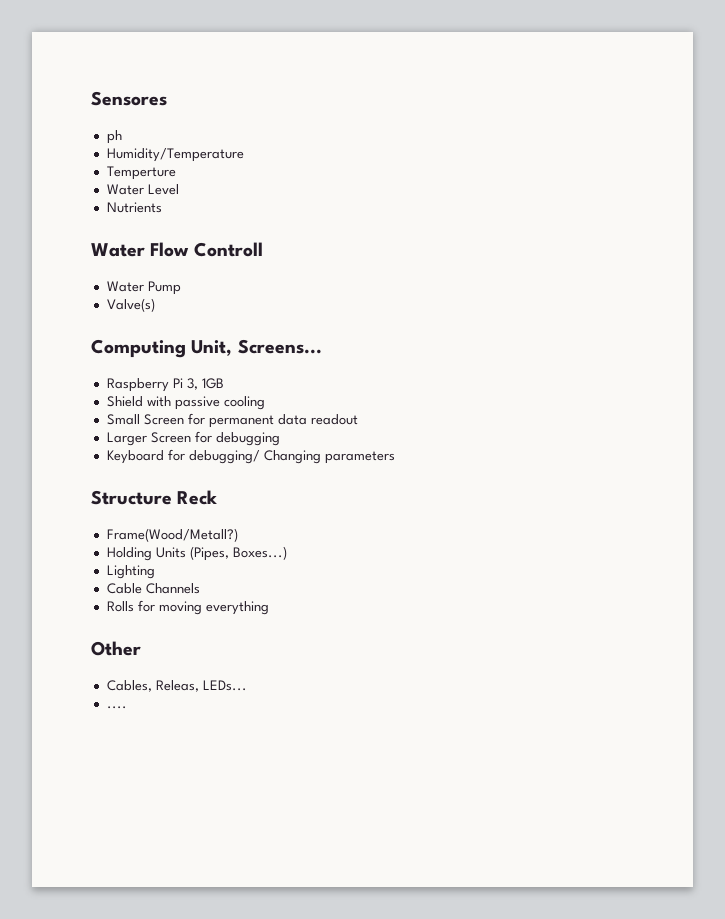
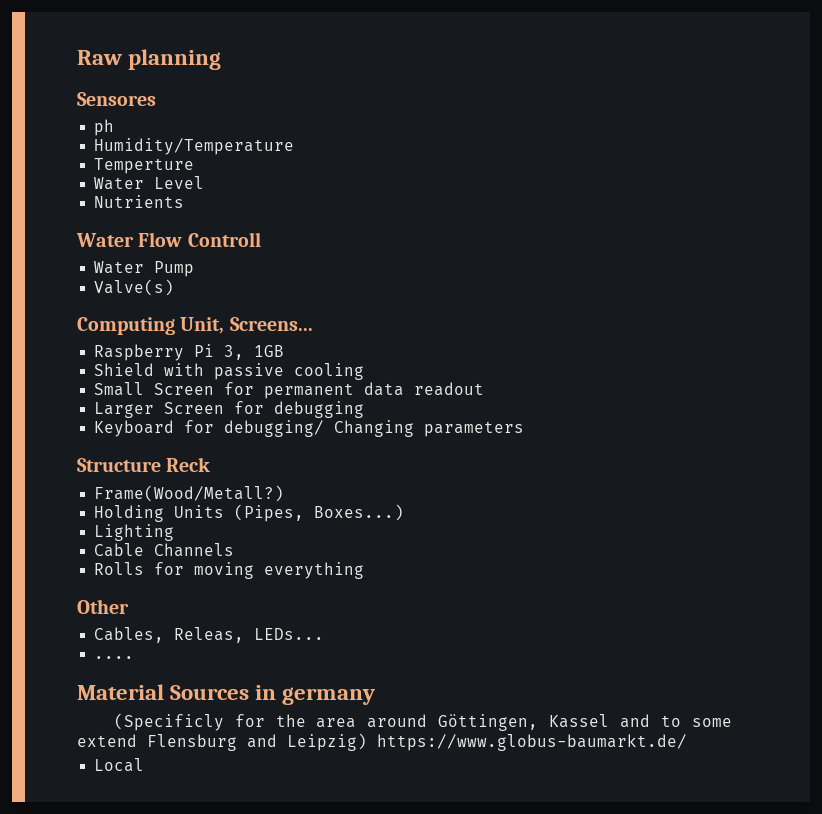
+ Raw planning
+ Material Sources in germany
+ (Specificly for the area around Göttingen, Kassel and to some extend Flensburg and Leipzig) https://www.globus-baumarkt.de/
+ Local

